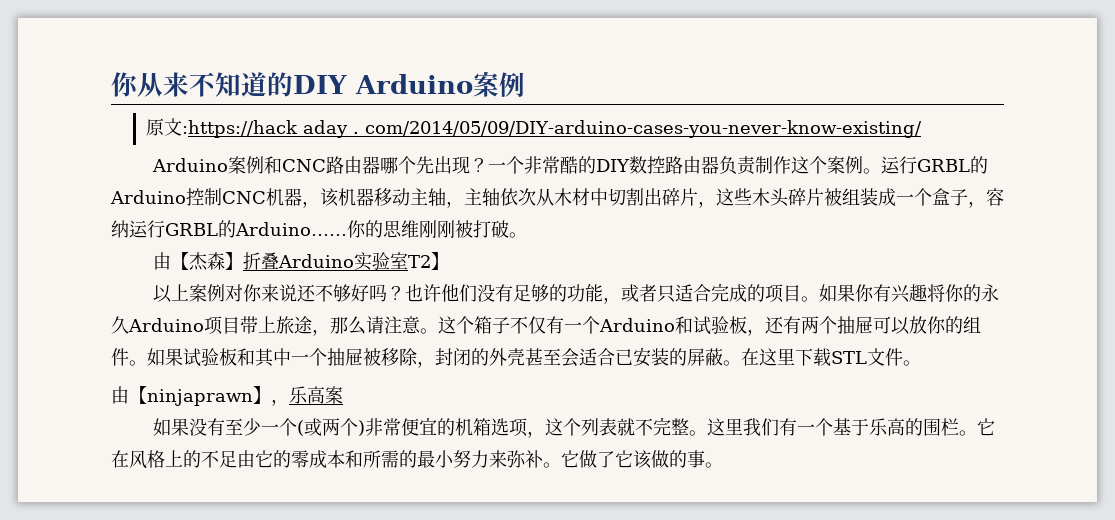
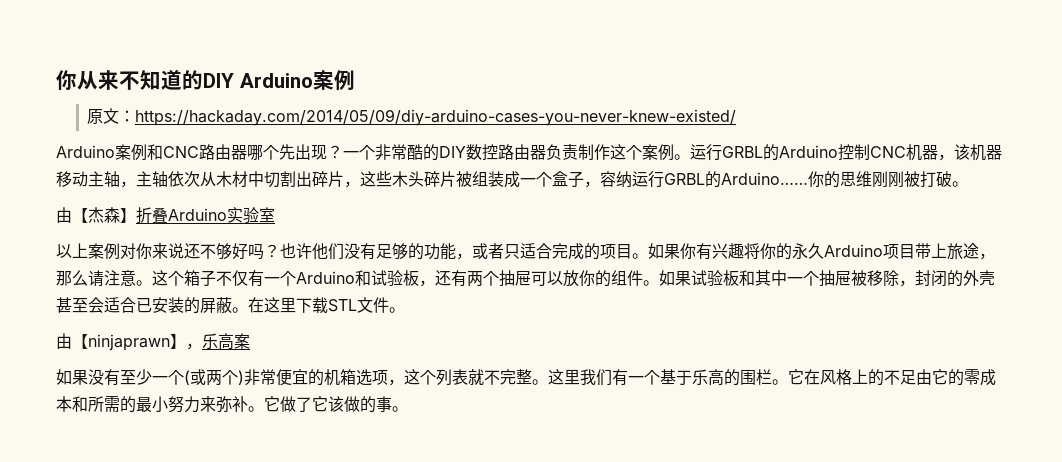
- 原文:https://hack aday . com/2014/05/09/DIY-arduino-cases-you-never-know-existing/
+ 原文：https://hackaday.com/2014/05/09/diy-arduino-cases-you-never-knew-existed/
- 由【杰森】折叠Arduino实验室T2】
+ 由【杰森】折叠Arduino实验室

